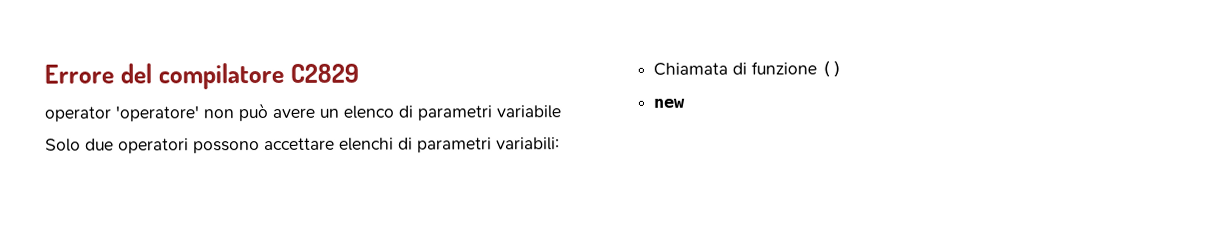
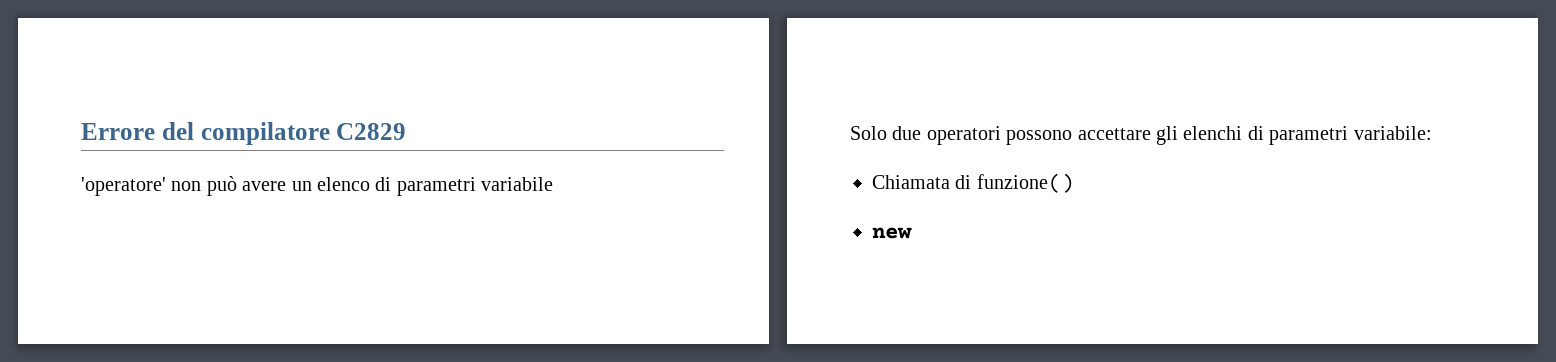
- operator 'operatore' non può avere un elenco di parametri variabile
+ 'operatore' non può avere un elenco di parametri variabile
- Solo due operatori possono accettare elenchi di parametri variabili:
+ Solo due operatori possono accettare gli elenchi di parametri variabile:
- Chiamata di funzione ()
+ Chiamata di funzione()

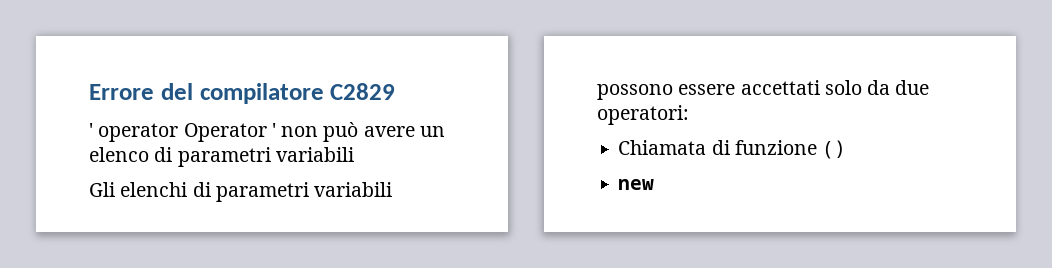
- 'operatore' non può avere un elenco di parametri variabile
- Solo due operatori possono accettare gli elenchi di parametri variabile:
+ ' operator Operator ' non può avere un elenco di parametri variabili
+ Gli elenchi di parametri variabili possono essere accettati solo da due operatori:
- Chiamata di funzione()
+ Chiamata di funzione ()

